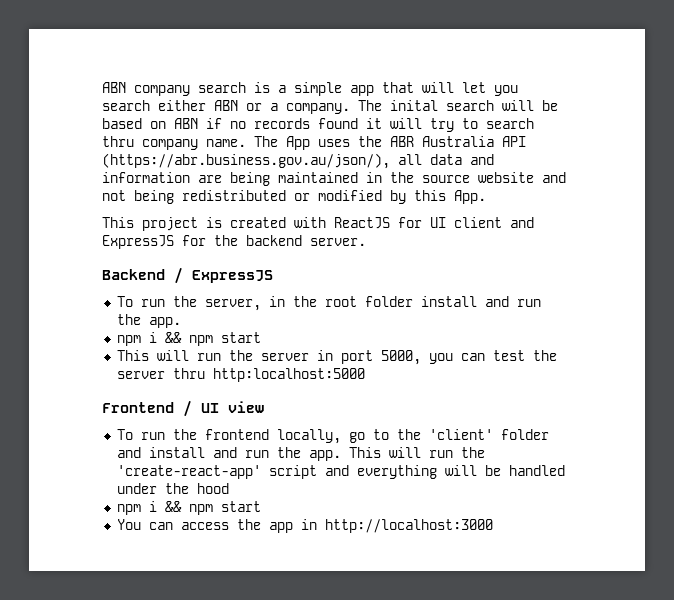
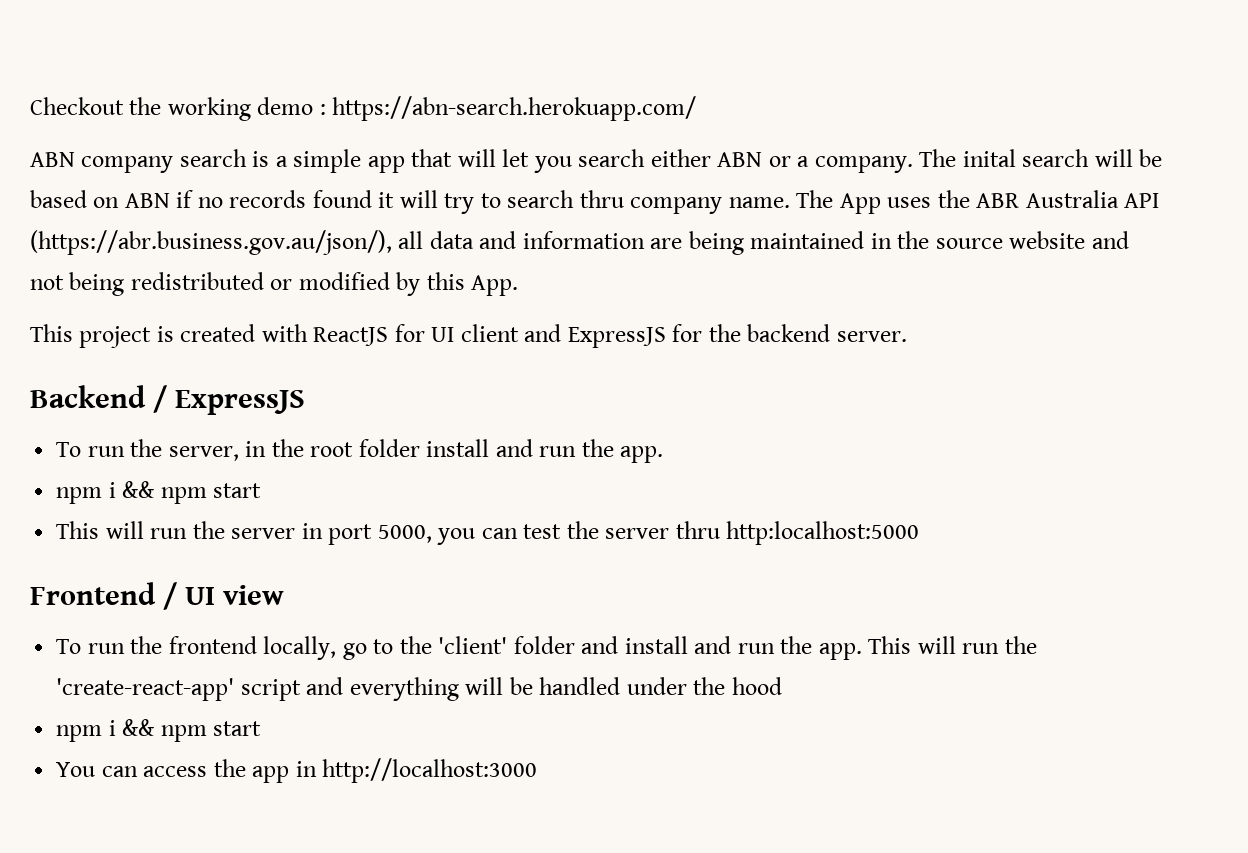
+ Checkout the working demo : https://abn-search.herokuapp.com/

